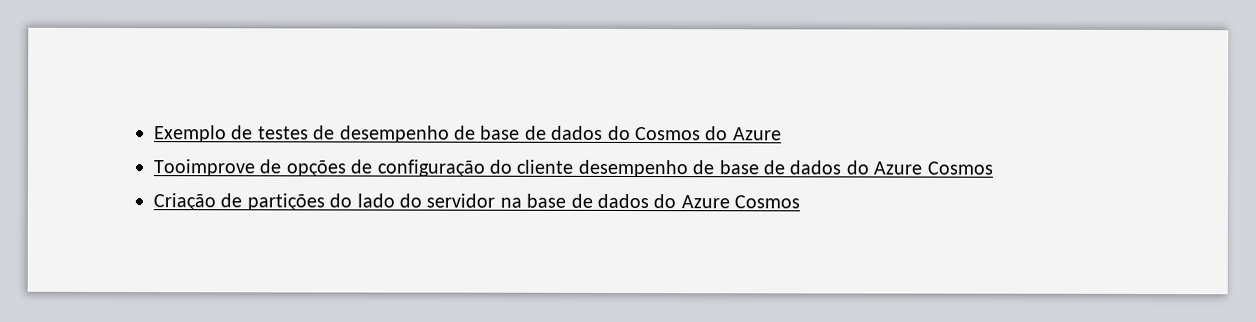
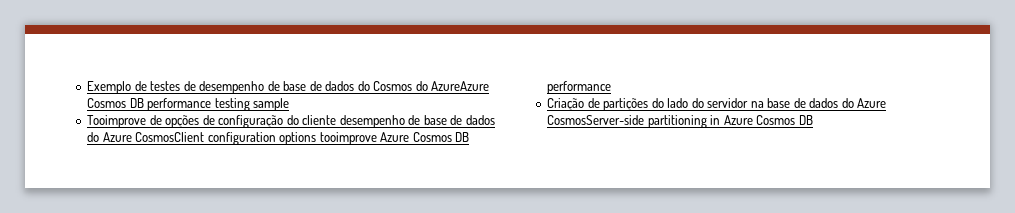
- Exemplo de testes de desempenho de base de dados do Cosmos do Azure
+ Exemplo de testes de desempenho de base de dados do Cosmos do AzureAzure Cosmos DB performance testing sample
- Tooimprove de opções de configuração do cliente desempenho de base de dados do Azure Cosmos
+ Tooimprove de opções de configuração do cliente desempenho de base de dados do Azure CosmosClient configuration options tooimprove Azure Cosmos DB performance
- Criação de partições do lado do servidor na base de dados do Azure Cosmos
+ Criação de partições do lado do servidor na base de dados do Azure CosmosServer-side partitioning in Azure Cosmos DB

